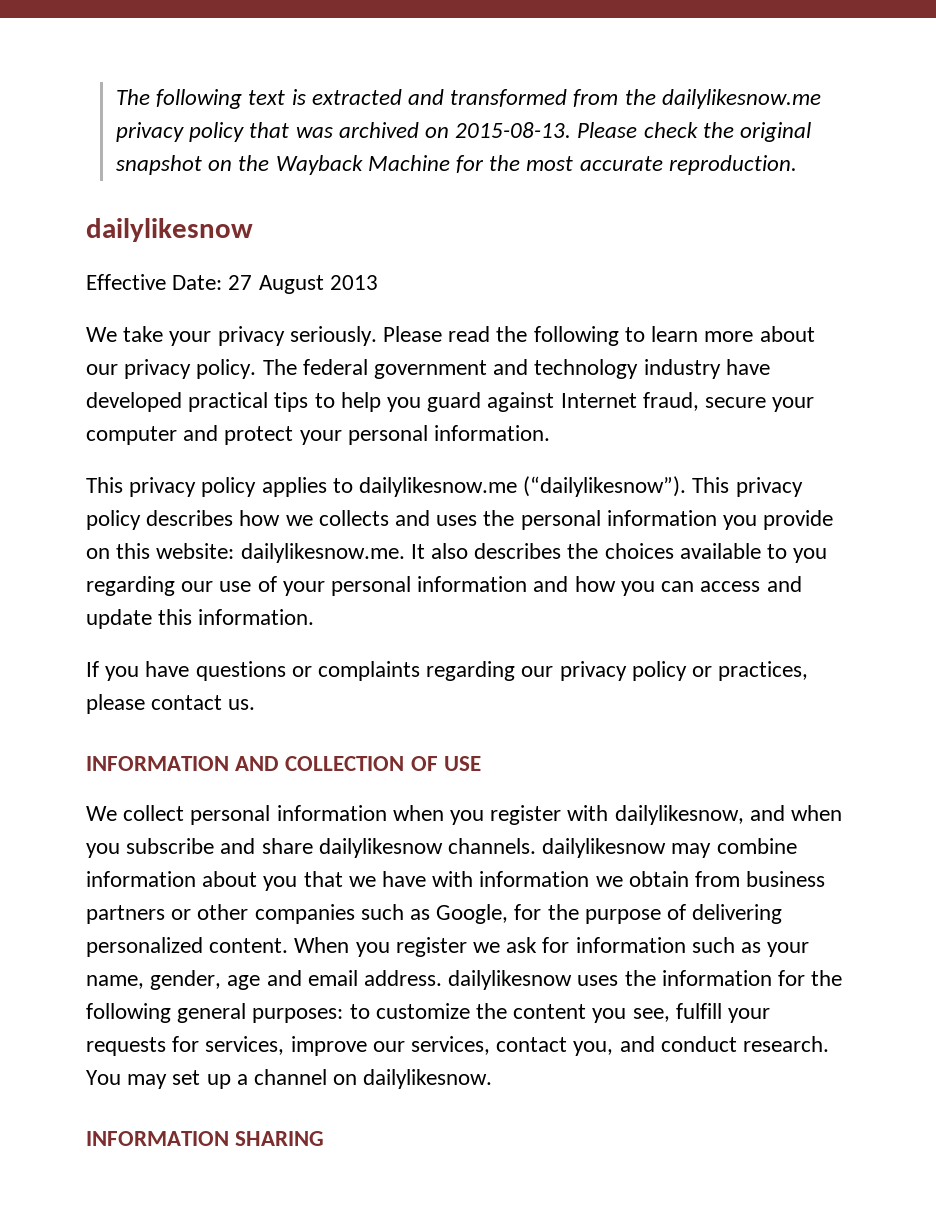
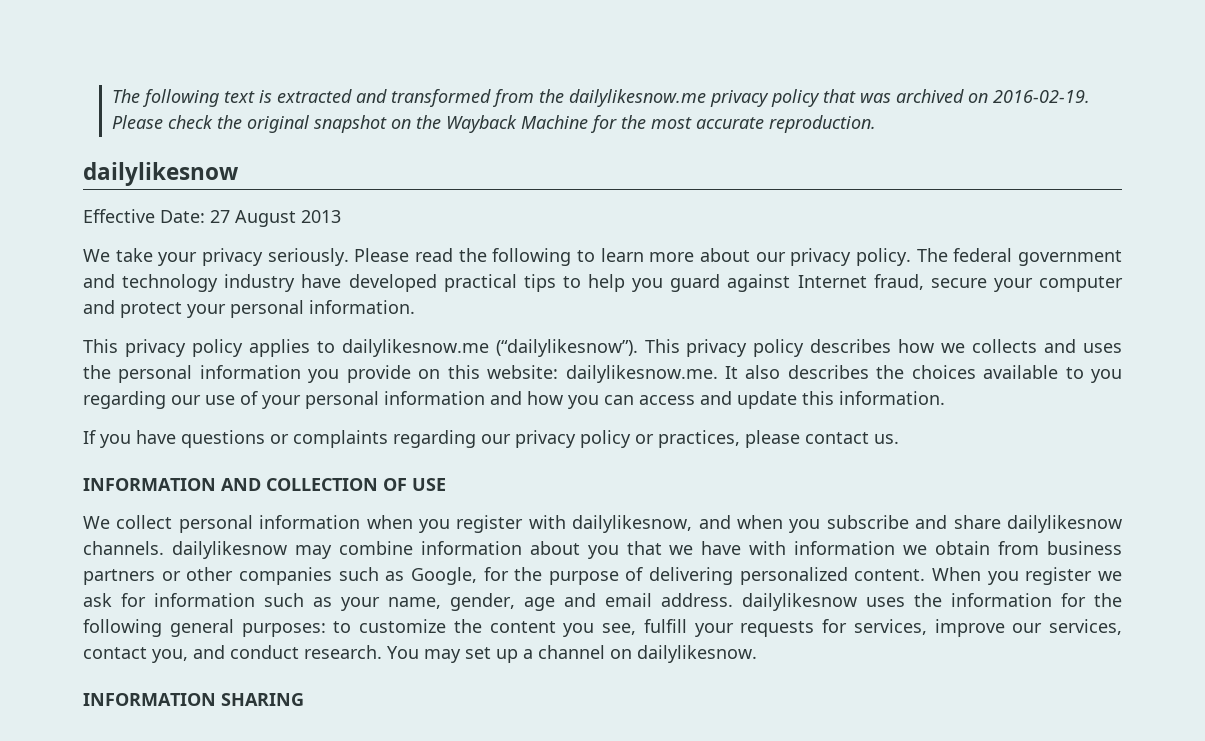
- The following text is extracted and transformed from the dailylikesnow.me privacy policy that was archived on 2015-08-13.
+ The following text is extracted and transformed from the dailylikesnow.me privacy policy that was archived on 2016-02-19.

